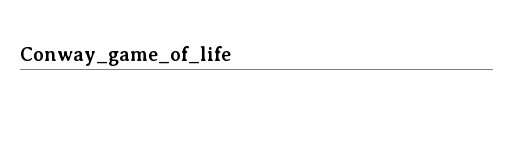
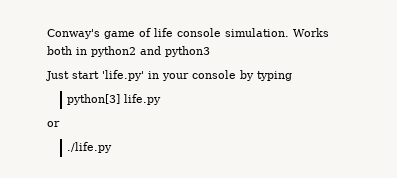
- Conway_game_of_life
+ Conway's game of life console simulation. Works both in python2 and python3
+ Just start 'life.py' in your console by typing
+ python[3] life.py
+ or
+ ./life.py

